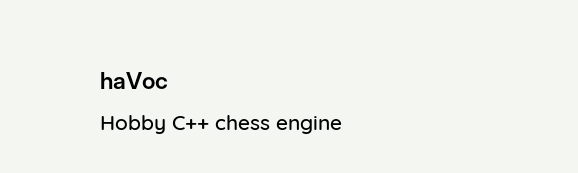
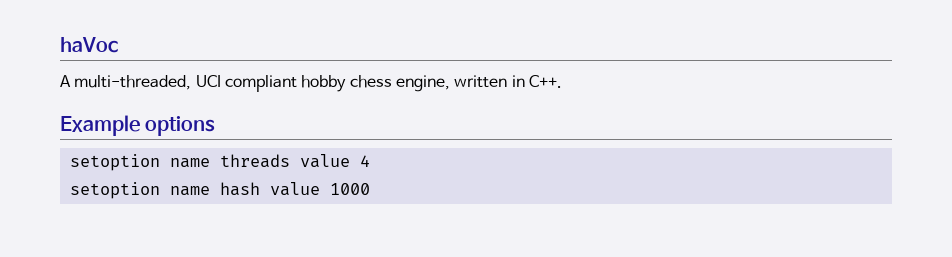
- Hobby C++ chess engine
+ A multi-threaded, UCI compliant hobby chess engine, written in C++.
+ Example options
+ setoption name threads value 4
+ setoption name hash value 1000

